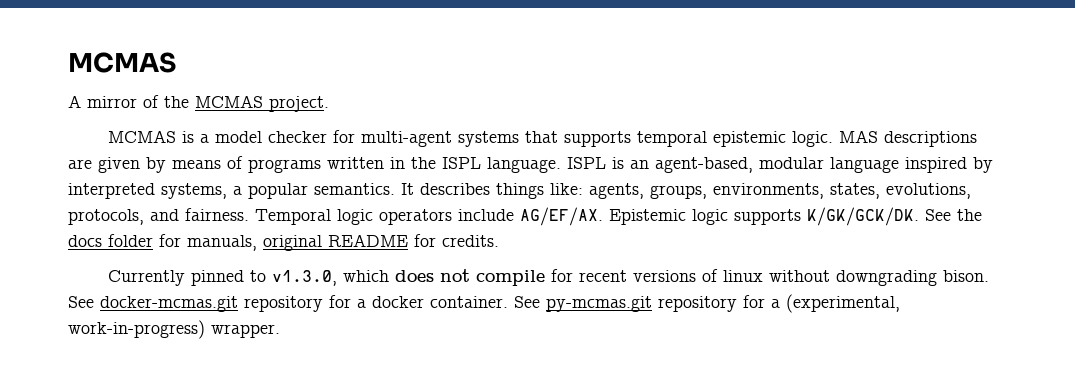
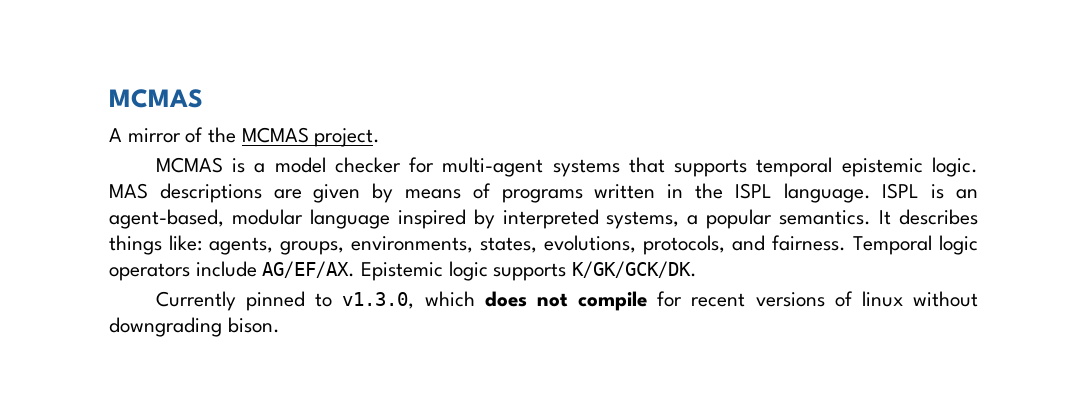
- See the docs folder for manuals, original README for credits.
- See docker-mcmas.git repository for a docker container. See py-mcmas.git repository for a (experimental, work-in-progress) wrapper.

